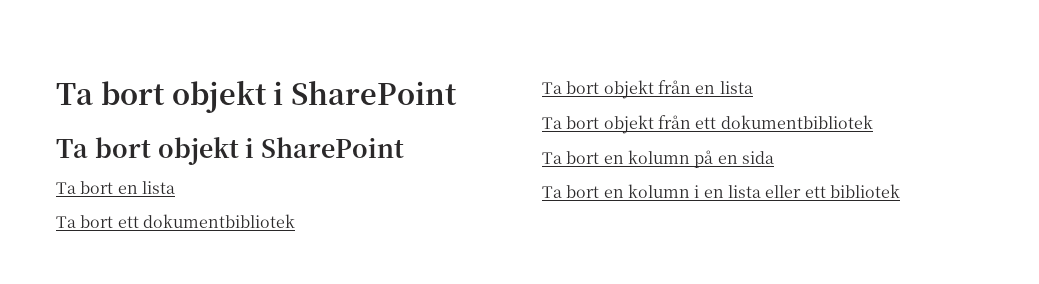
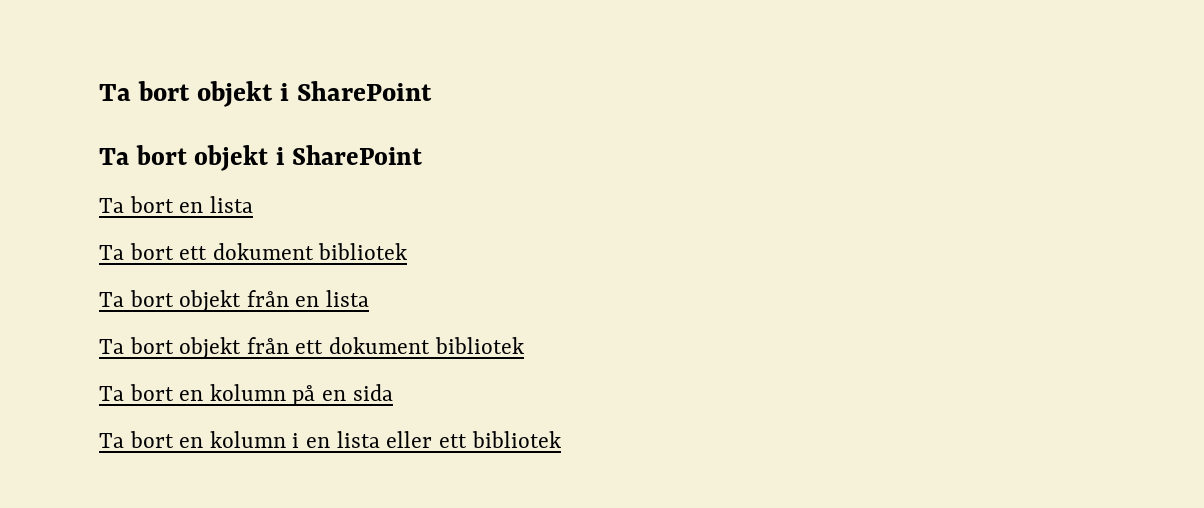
- Ta bort ett dokumentbibliotek
+ Ta bort ett dokument bibliotek
- Ta bort objekt från ett dokumentbibliotek
+ Ta bort objekt från ett dokument bibliotek

